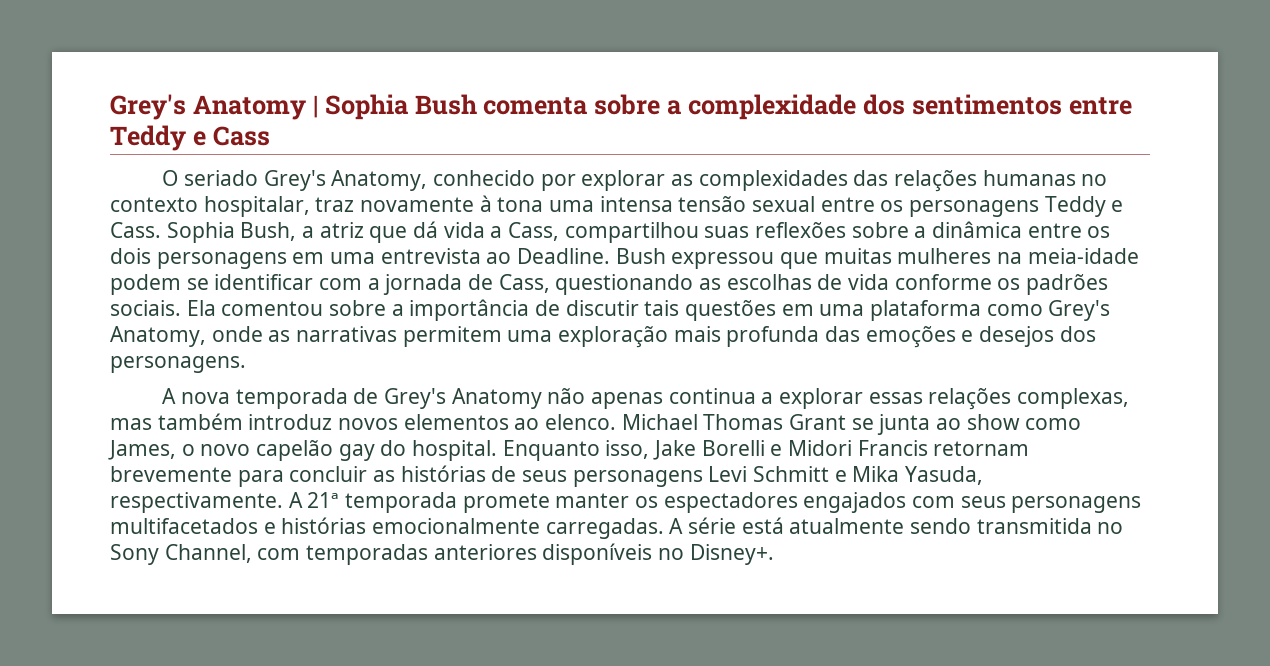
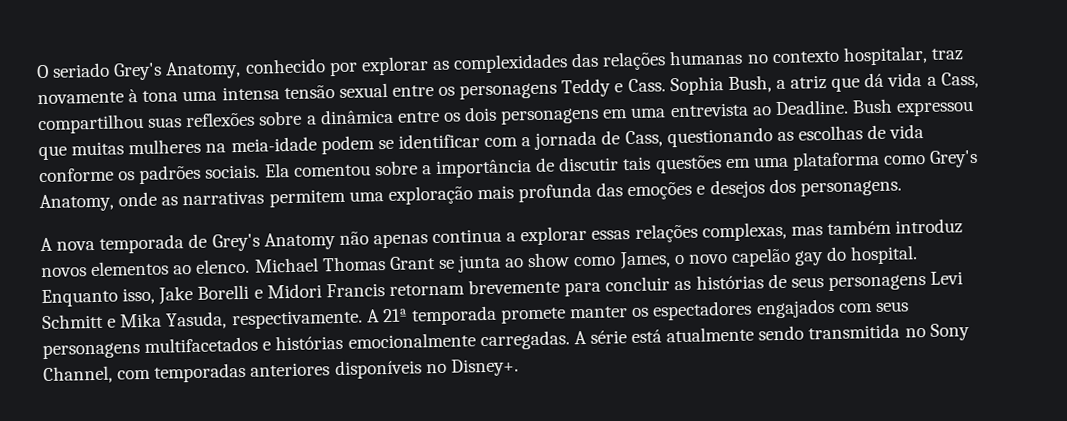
- Grey's Anatomy | Sophia Bush comenta sobre a complexidade dos sentimentos entre Teddy e Cass

